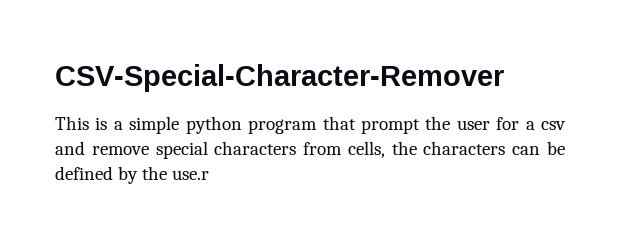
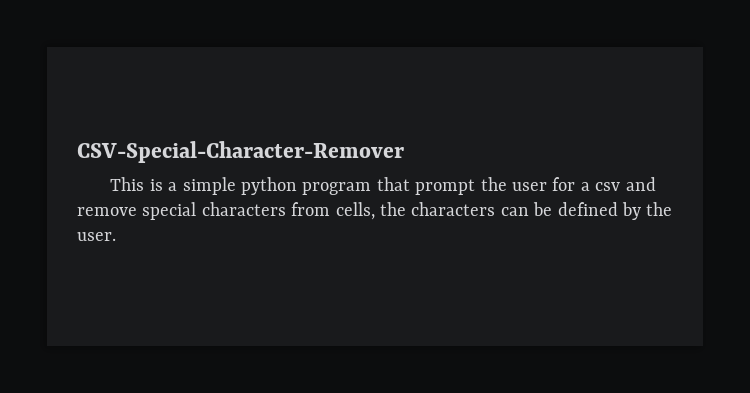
- This is a simple python program that prompt the user for a csv and remove special characters from cells, the characters can be defined by the use.r
+ This is a simple python program that prompt the user for a csv and remove special characters from cells, the characters can be defined by the user.

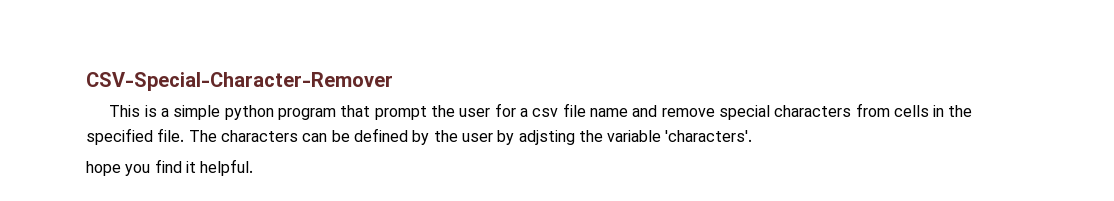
- This is a simple python program that prompt the user for a csv and remove special characters from cells, the characters can be defined by the user.
+ This is a simple python program that prompt the user for a csv file name and remove special characters from cells in the specified file. The characters can be defined by the user by adjsting the variable 'characters'.
+ hope you find it helpful.

